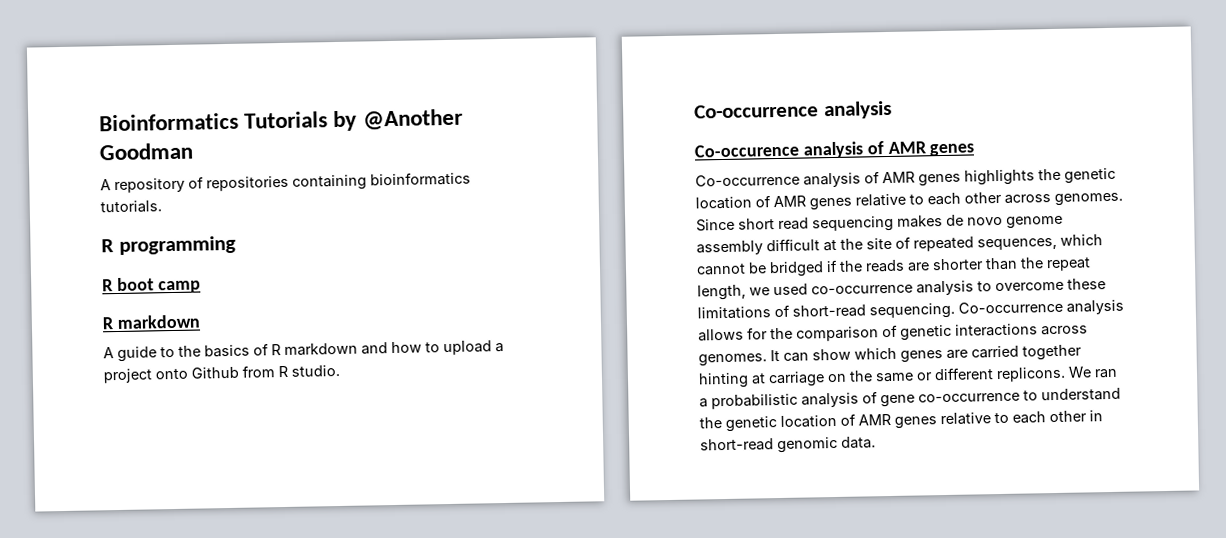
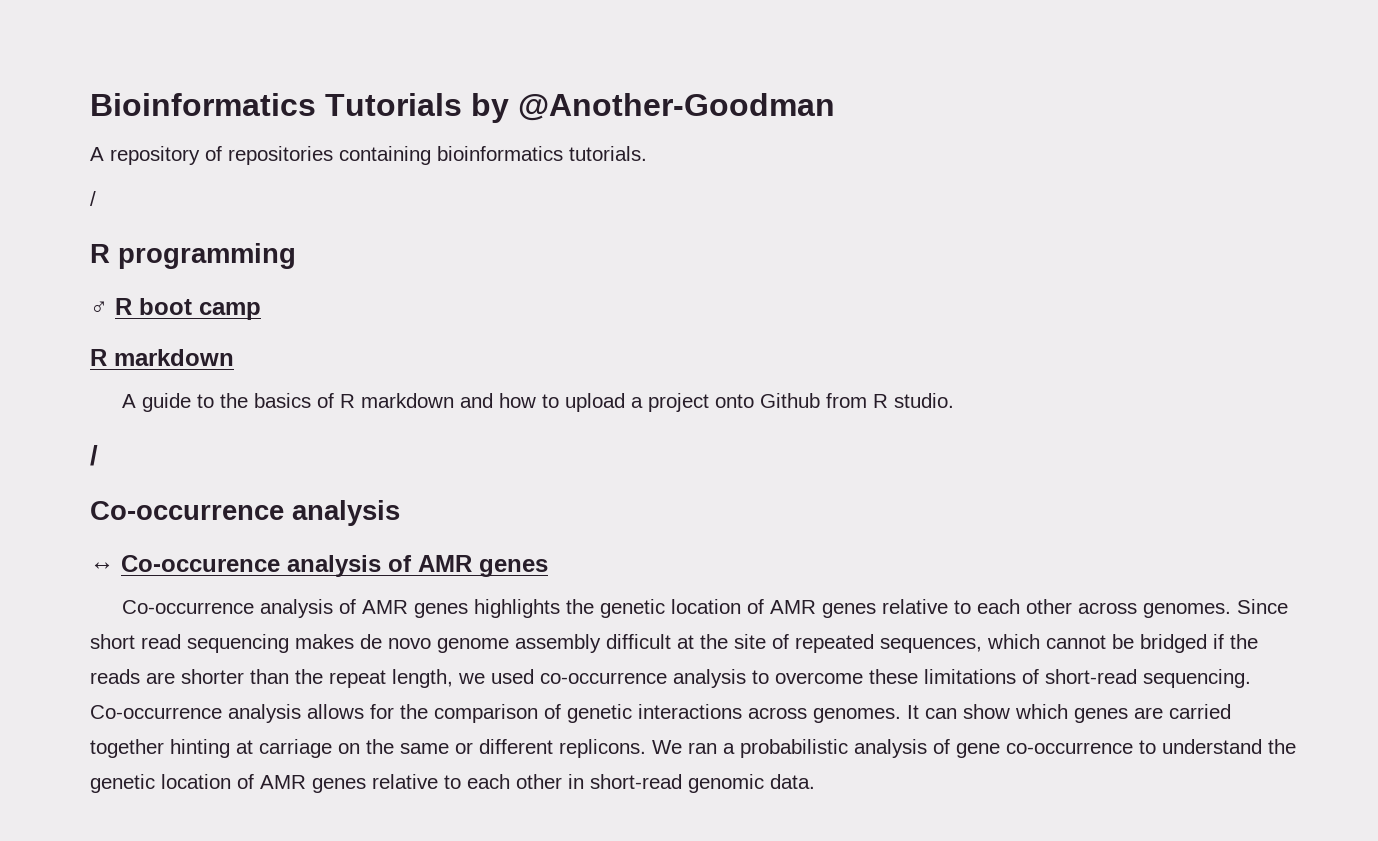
- Bioinformatics Tutorials by @Another Goodman
+ Bioinformatics Tutorials by @Another-Goodman
  A repository of repositories containing bioinformatics tutorials.
+ /
- R boot camp
+ ♂ R boot camp
  A guide to the basics of R markdown and how to upload a project onto Github from R studio.
+ /
- Co-occurence analysis of AMR genes
+ ↔ Co-occurence analysis of AMR genes

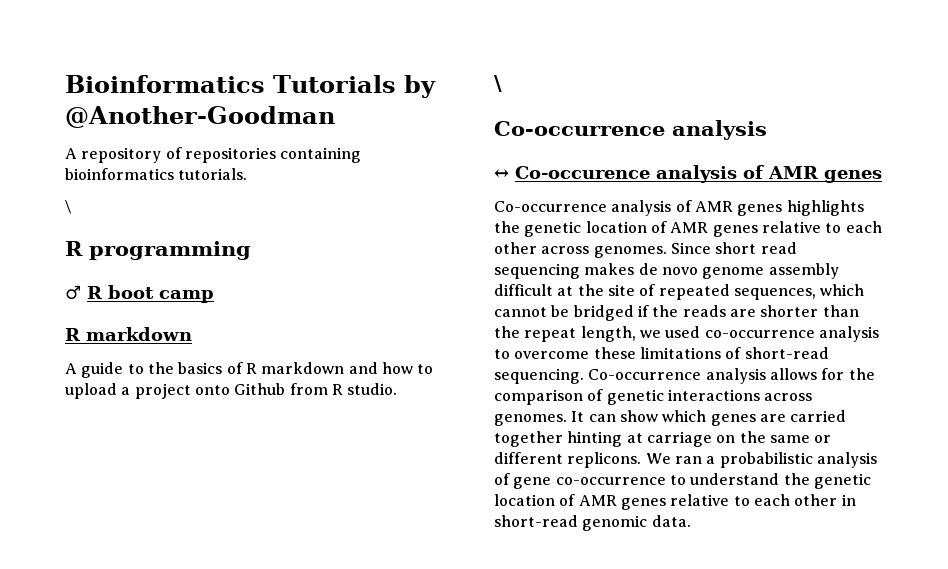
  A repository of repositories containing bioinformatics tutorials.
- /
+ \
  A guide to the basics of R markdown and how to upload a project onto Github from R studio.
- /
+ \

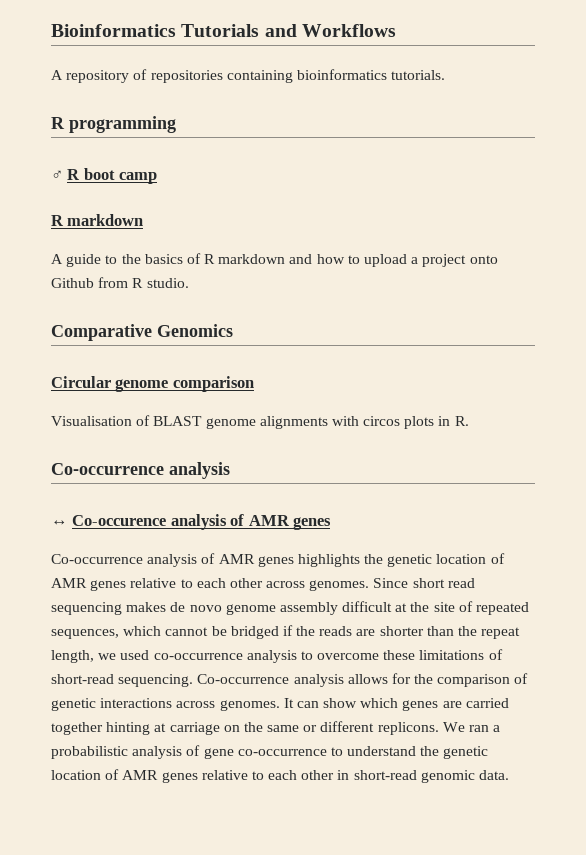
- Bioinformatics Tutorials by @Another-Goodman
+ Bioinformatics Tutorials and Workflows
  A repository of repositories containing bioinformatics tutorials.
- \
  A guide to the basics of R markdown and how to upload a project onto Github from R studio.
- \
+ Comparative Genomics
+ Circular genome comparison
+ Visualisation of BLAST genome alignments with circos plots in R.

